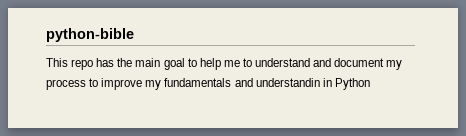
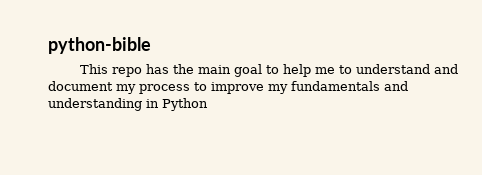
- This repo has the main goal to help me to understand and document my process to improve my fundamentals and understandin in Python
+ This repo has the main goal to help me to understand and document my process to improve my fundamentals and understanding in Python

